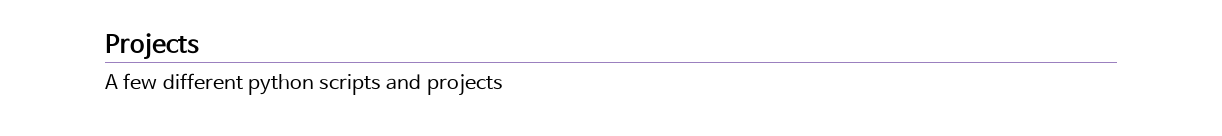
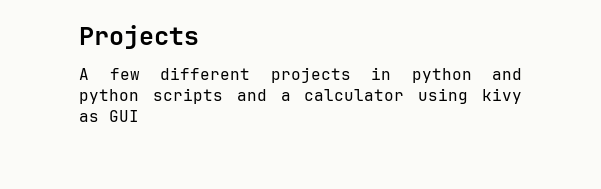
- A few different python scripts and projects
+ A few different projects in python and python scripts and a calculator using kivy as GUI

